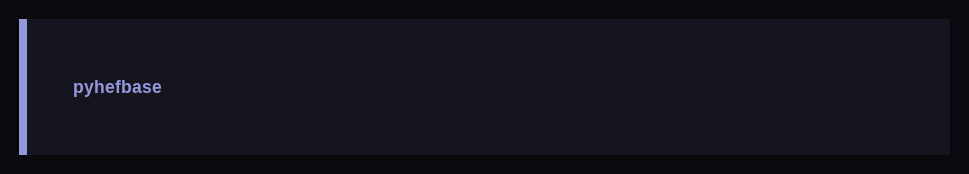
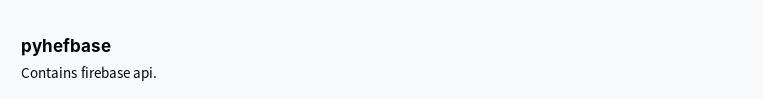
+ Contains firebase api.

